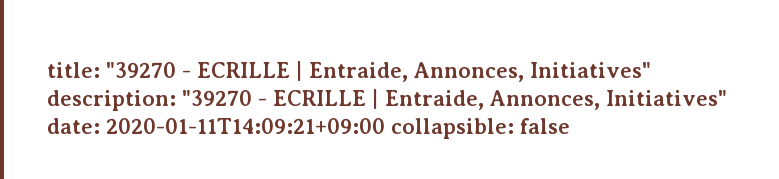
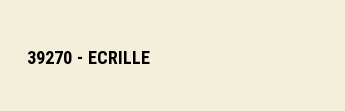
- title: "39270 - ECRILLE | Entraide, Annonces, Initiatives" description: "39270 - ECRILLE | Entraide, Annonces, Initiatives" date: 2020-01-11T14:09:21+09:00 collapsible: false
+ 39270 - ECRILLE

